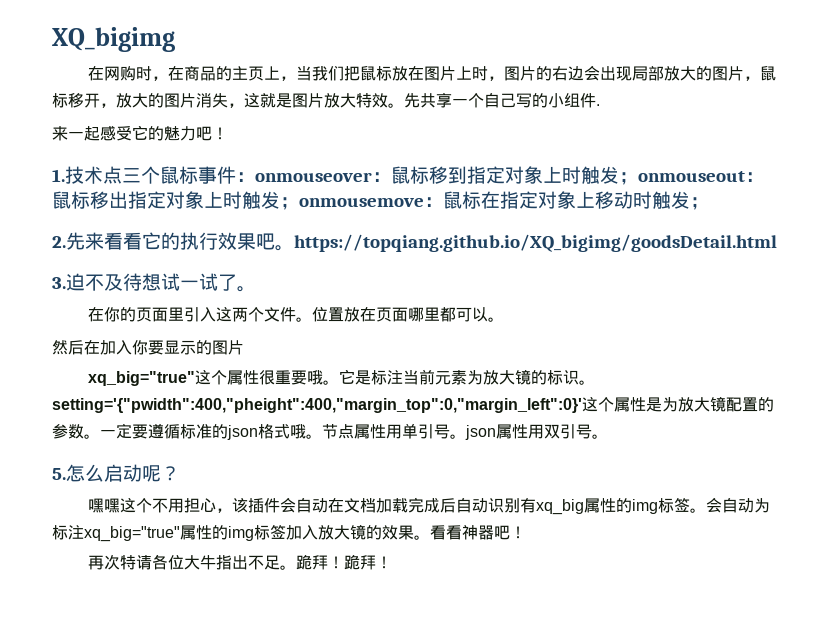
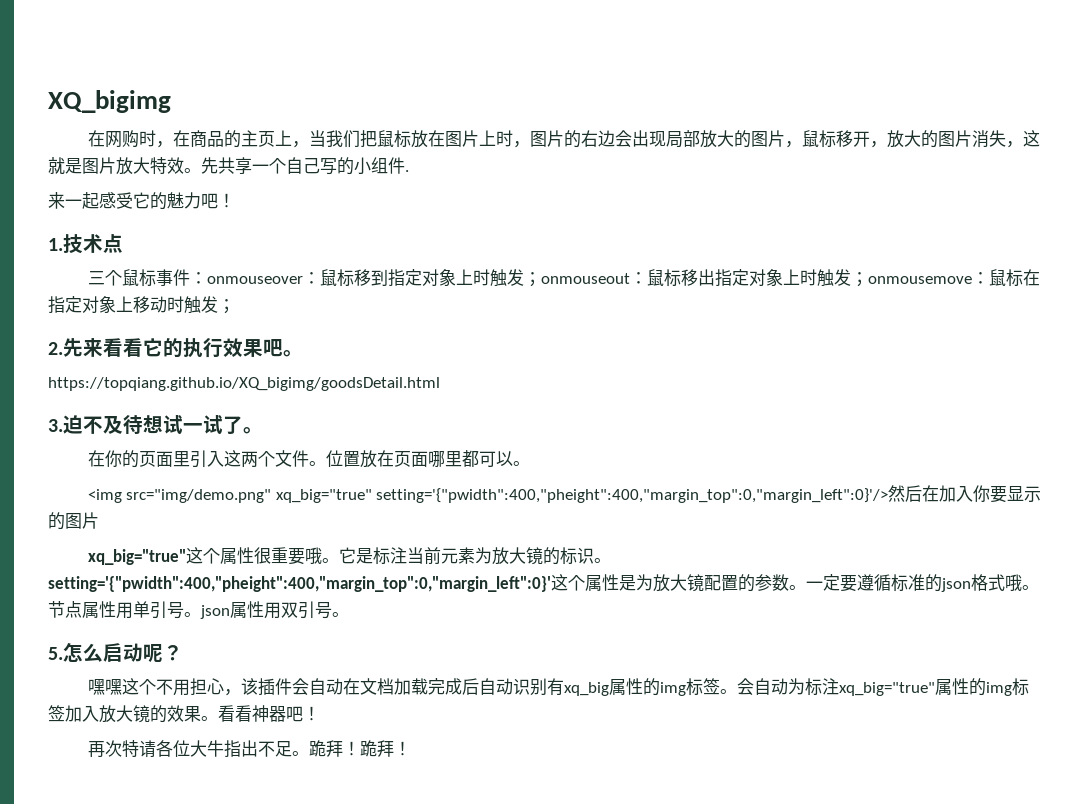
- 1.技术点三个鼠标事件：onmouseover：鼠标移到指定对象上时触发；onmouseout：鼠标移出指定对象上时触发；onmousemove：鼠标在指定对象上移动时触发；
+ 1.技术点
+ 三个鼠标事件：onmouseover：鼠标移到指定对象上时触发；onmouseout：鼠标移出指定对象上时触发；onmousemove：鼠标在指定对象上移动时触发；
- 2.先来看看它的执行效果吧。https://topqiang.github.io/XQ_bigimg/goodsDetail.html
+ 2.先来看看它的执行效果吧。
+ https://topqiang.github.io/XQ_bigimg/goodsDetail.html
- 然后在加入你要显示的图片
+ <img src="img/demo.png" xq_big="true" setting='{"pwidth":400,"pheight":400,"margin_top":0,"margin_left":0}'/>然后在加入你要显示的图片

